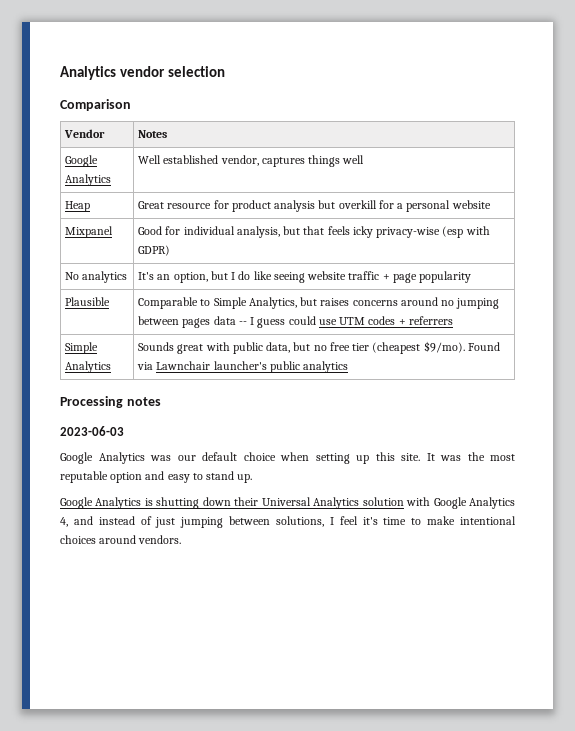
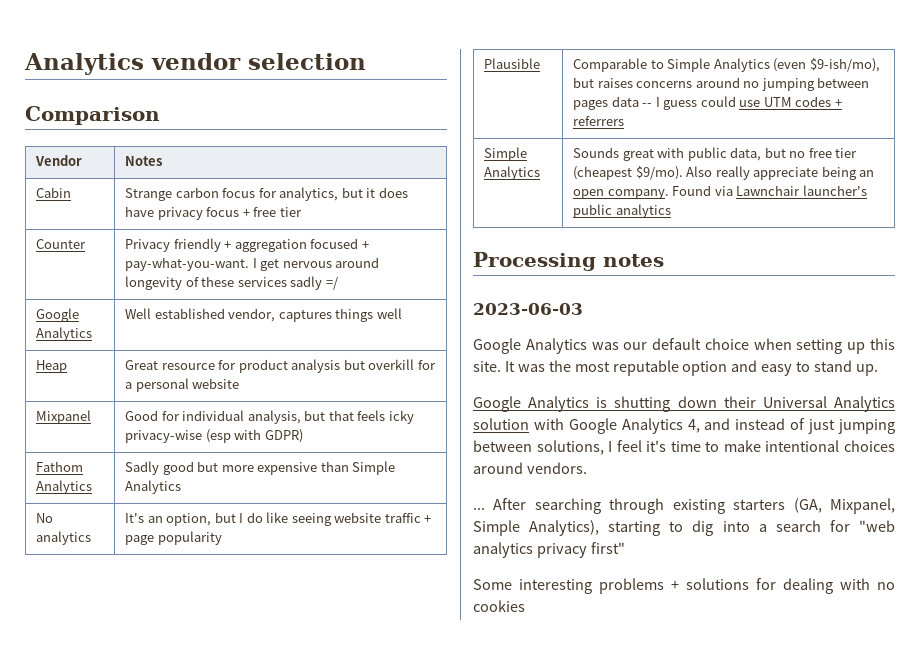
+ Cabin | Strange carbon focus for analytics, but it does have privacy focus + free tier
+ Counter | Privacy friendly + aggregation focused + pay-what-you-want. I get nervous around longevity of these services sadly =/
+ Fathom Analytics | Sadly good but more expensive than Simple Analytics
- Plausible | Comparable to Simple Analytics, but raises concerns around no jumping between pages data -- I guess could use UTM codes + referrers
+ Plausible | Comparable to Simple Analytics (even $9-ish/mo), but raises concerns around no jumping between pages data -- I guess could use UTM codes + referrers
- Simple Analytics | Sounds great with public data, but no free tier (cheapest $9/mo). Found via Lawnchair launcher's public analytics
+ Simple Analytics | Sounds great with public data, but no free tier (cheapest $9/mo). Also really appreciate being an open company. Found via Lawnchair launcher's public analytics
+ ... After searching through existing starters (GA, Mixpanel, Simple Analytics), starting to dig into a search for "web analytics privacy first"
+ Some interesting problems + solutions for dealing with no cookies

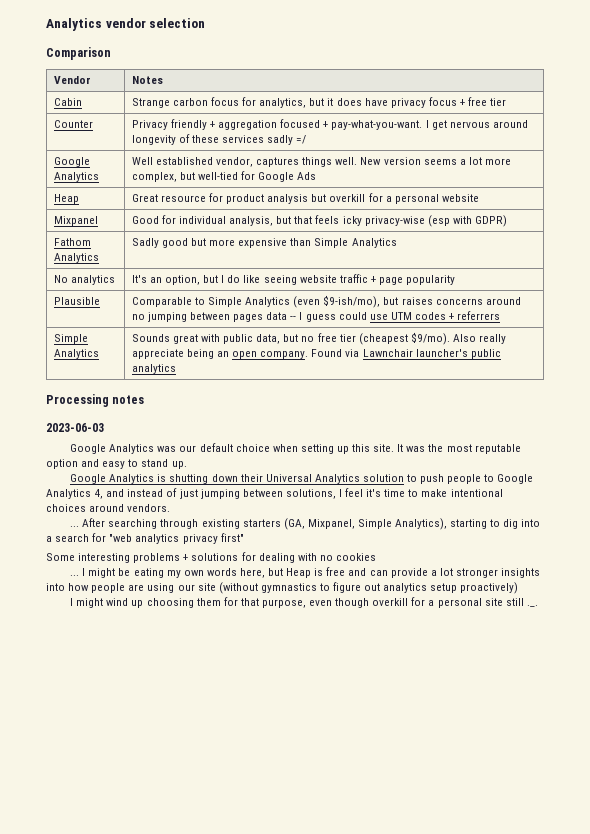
- Google Analytics | Well established vendor, captures things well
+ Google Analytics | Well established vendor, captures things well. New version seems a lot more complex, but well-tied for Google Ads
- Google Analytics is shutting down their Universal Analytics solution with Google Analytics 4, and instead of just jumping between solutions, I feel it's time to make intentional choices around vendors.
+ Google Analytics is shutting down their Universal Analytics solution to push people to Google Analytics 4, and instead of just jumping between solutions, I feel it's time to make intentional choices around vendors.
+ ... I might be eating my own words here, but Heap is free and can provide a lot stronger insights into how people are using our site (without gymnastics to figure out analytics setup proactively)
+ I might wind up choosing them for that purpose, even though overkill for a personal site still ._.

